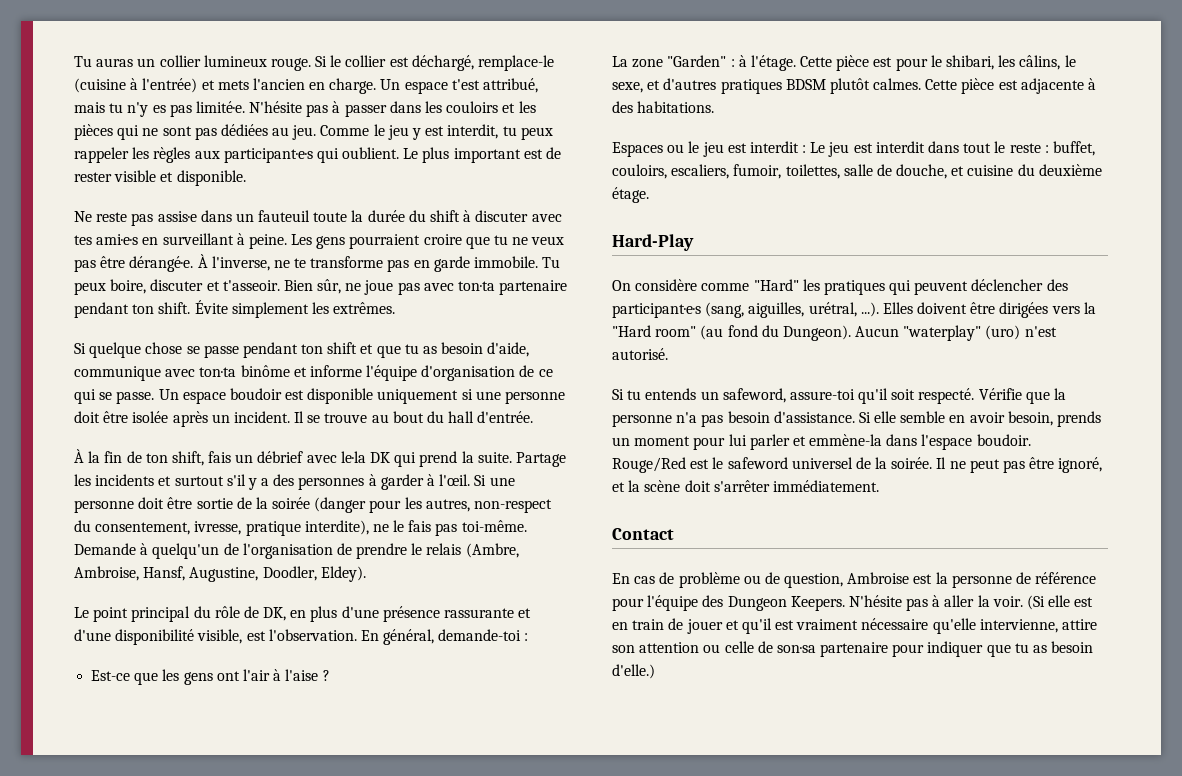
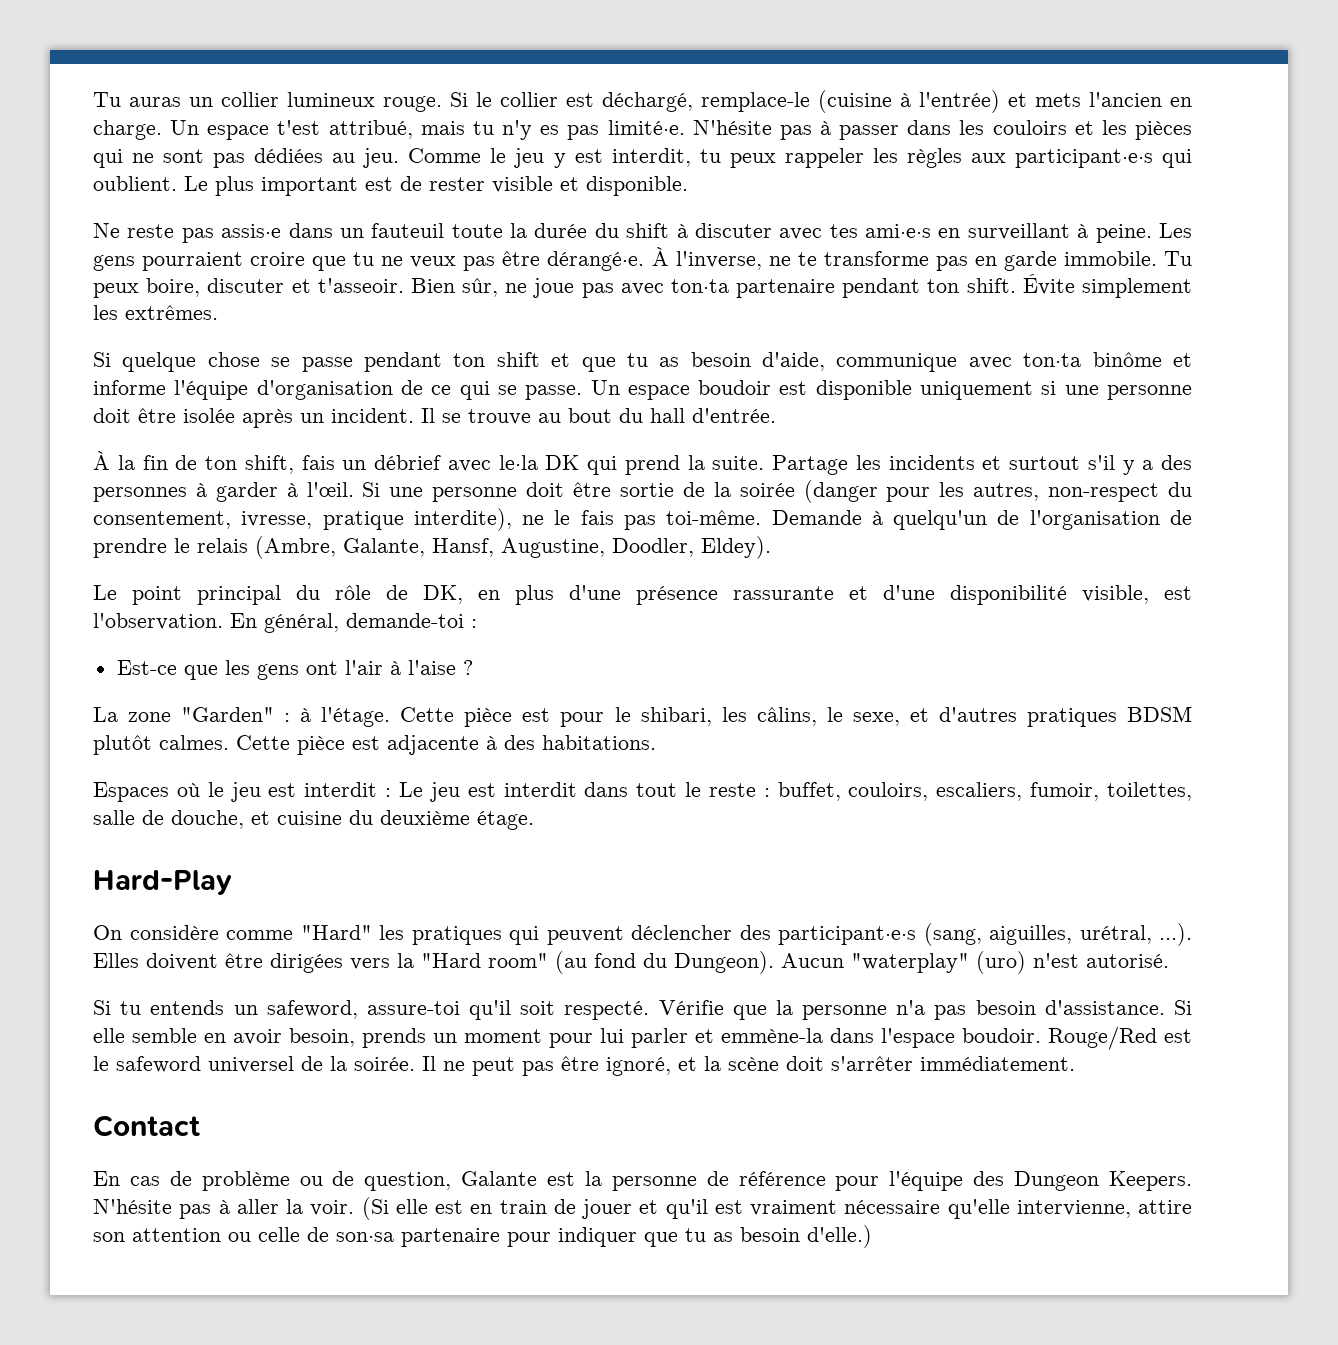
- Demande à quelqu'un de l'organisation de prendre le relais (Ambre, Ambroise, Hansf, Augustine, Doodler, Eldey).
+ Demande à quelqu'un de l'organisation de prendre le relais (Ambre, Galante, Hansf, Augustine, Doodler, Eldey).
- Espaces ou le jeu est interdit : Le jeu est interdit dans tout le reste : buffet, couloirs, escaliers, fumoir, toilettes, salle de douche, et cuisine du deuxième étage.
+ Espaces où le jeu est interdit : Le jeu est interdit dans tout le reste : buffet, couloirs, escaliers, fumoir, toilettes, salle de douche, et cuisine du deuxième étage.
- En cas de problème ou de question, Ambroise est la personne de référence pour l'équipe des Dungeon Keepers.
+ En cas de problème ou de question, Galante est la personne de référence pour l'équipe des Dungeon Keepers.

